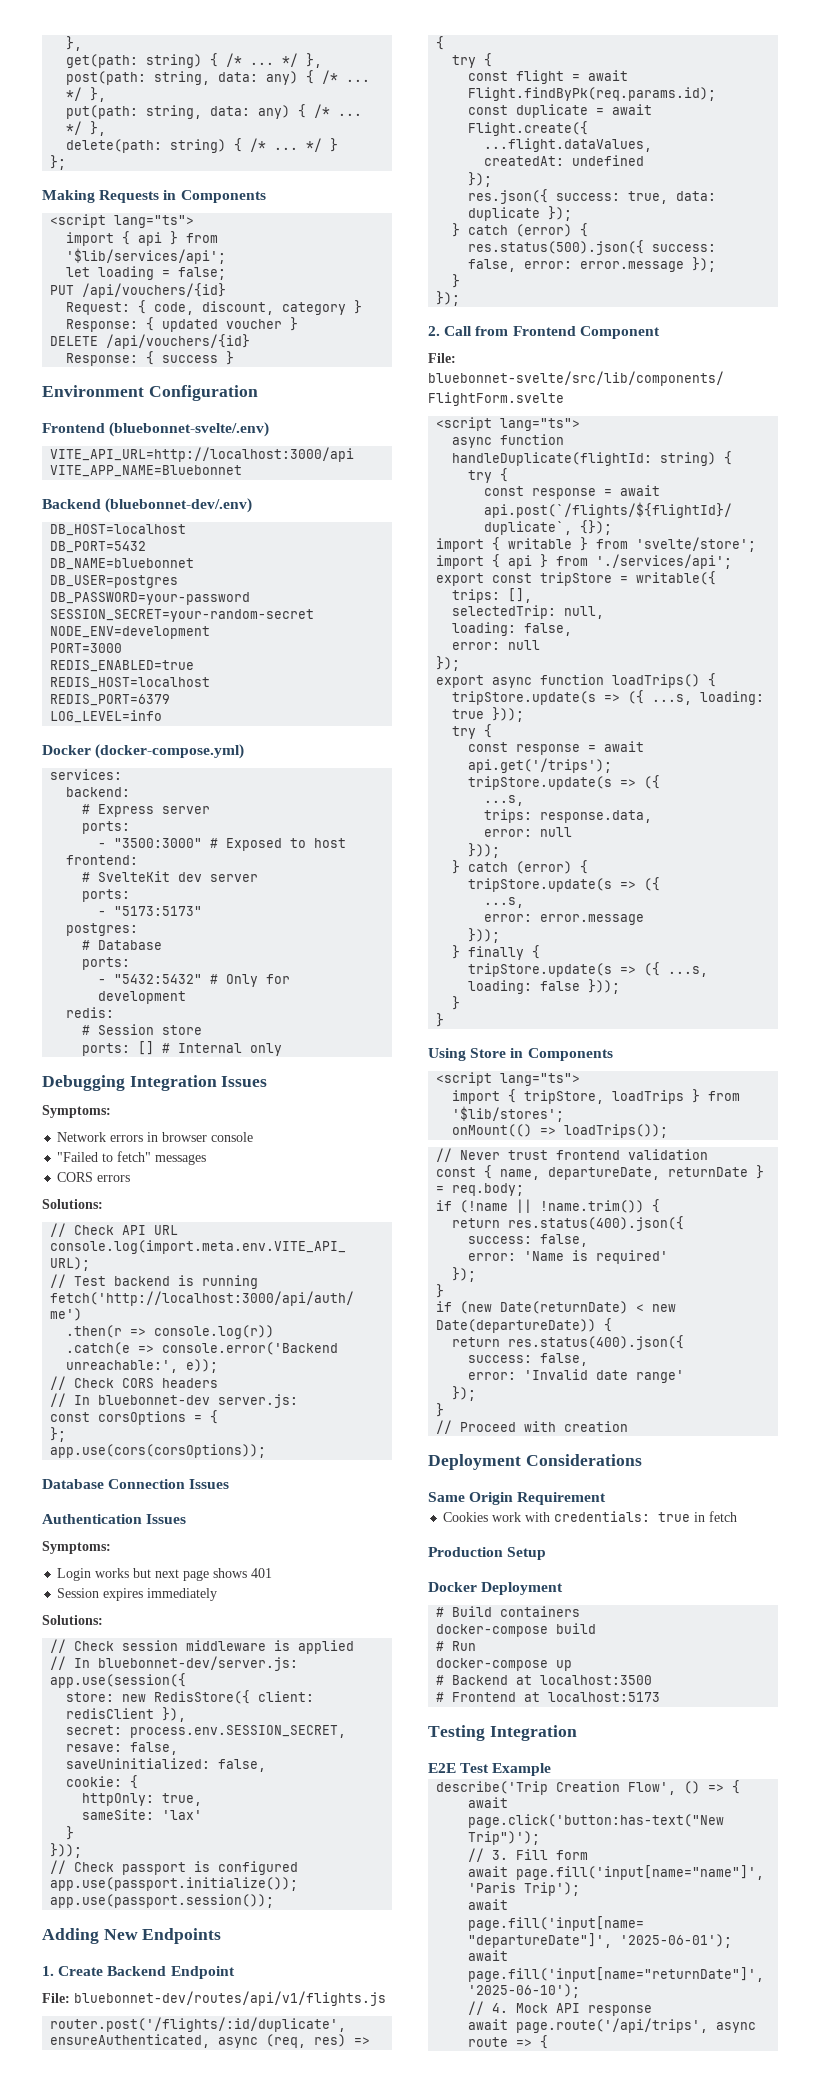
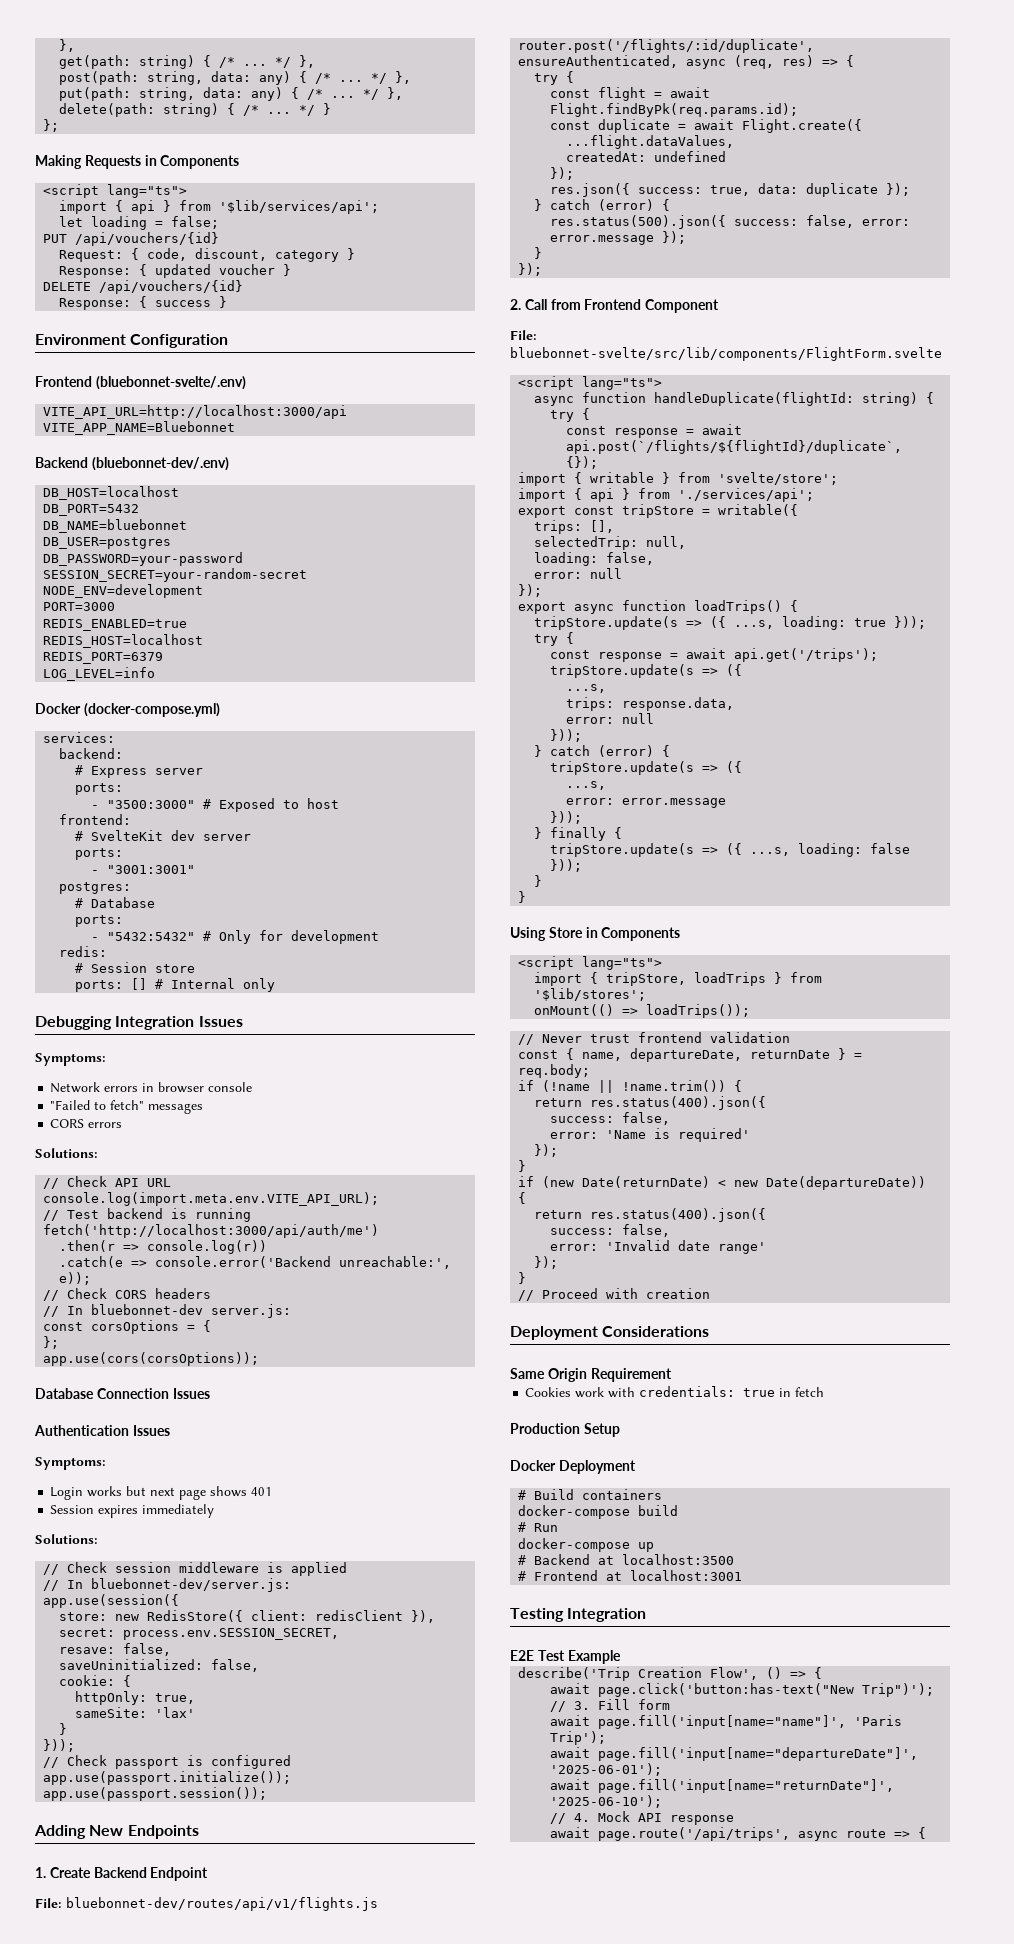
- - "5173:5173"
+ - "3001:3001"
- # Frontend at localhost:5173
+ # Frontend at localhost:3001

